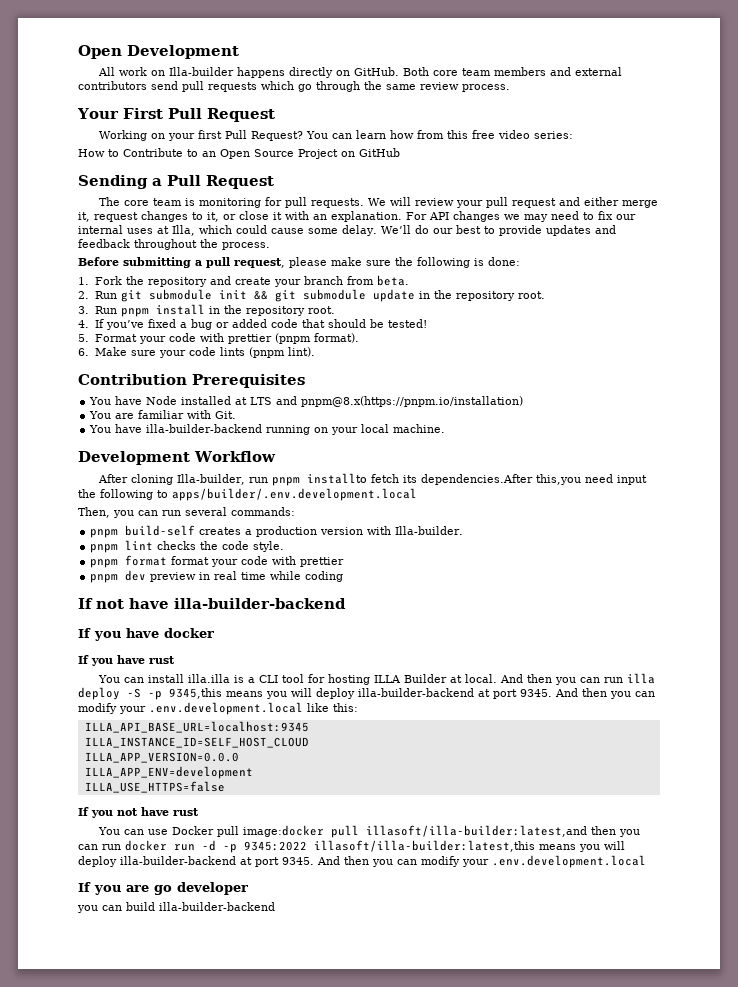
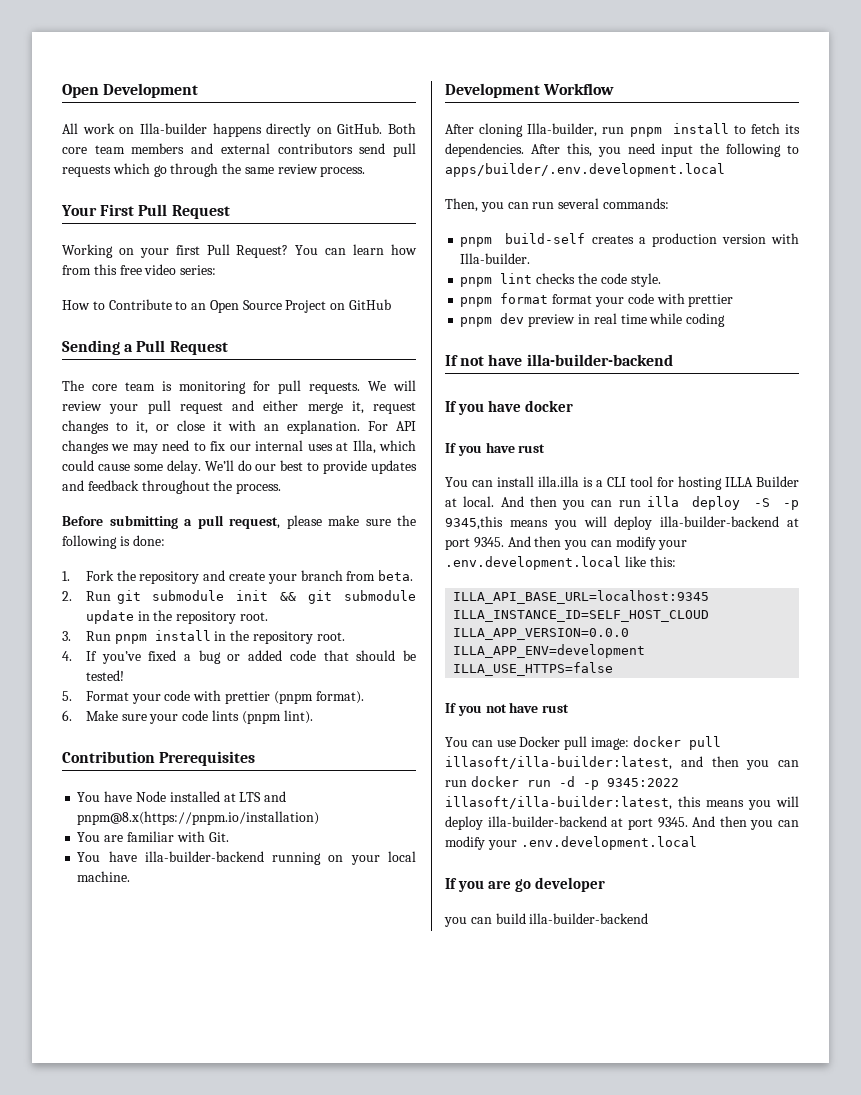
- After cloning Illa-builder, run pnpm installto fetch its dependencies.After this,you need input the following to apps/builder/.env.development.local
+ After cloning Illa-builder, run pnpm install to fetch its dependencies. After this, you need input the following to apps/builder/.env.development.local
- You can use Docker pull image:docker pull illasoft/illa-builder:latest,and then you can run docker run -d -p 9345:2022 illasoft/illa-builder:latest,this means you will deploy illa-builder-backend at port 9345.
+ You can use Docker pull image: docker pull illasoft/illa-builder:latest, and then you can run docker run -d -p 9345:2022 illasoft/illa-builder:latest, this means you will deploy illa-builder-backend at port 9345.

